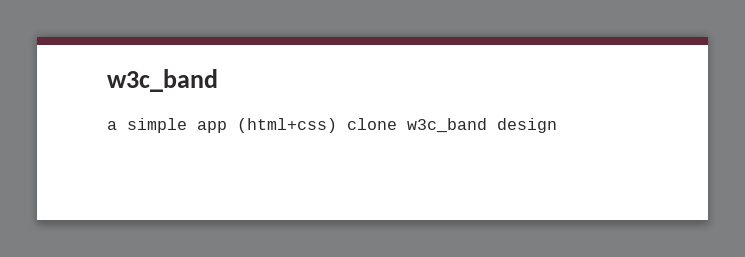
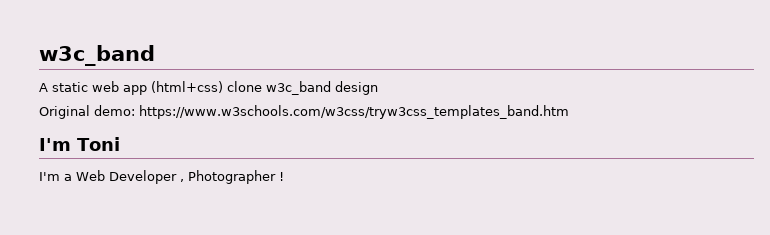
- a simple app (html+css) clone w3c_band design
+ A static web app (html+css) clone w3c_band design
+ Original demo: https://www.w3schools.com/w3css/tryw3css_templates_band.htm
+ I'm Toni
+ I'm a Web Developer , Photographer !

